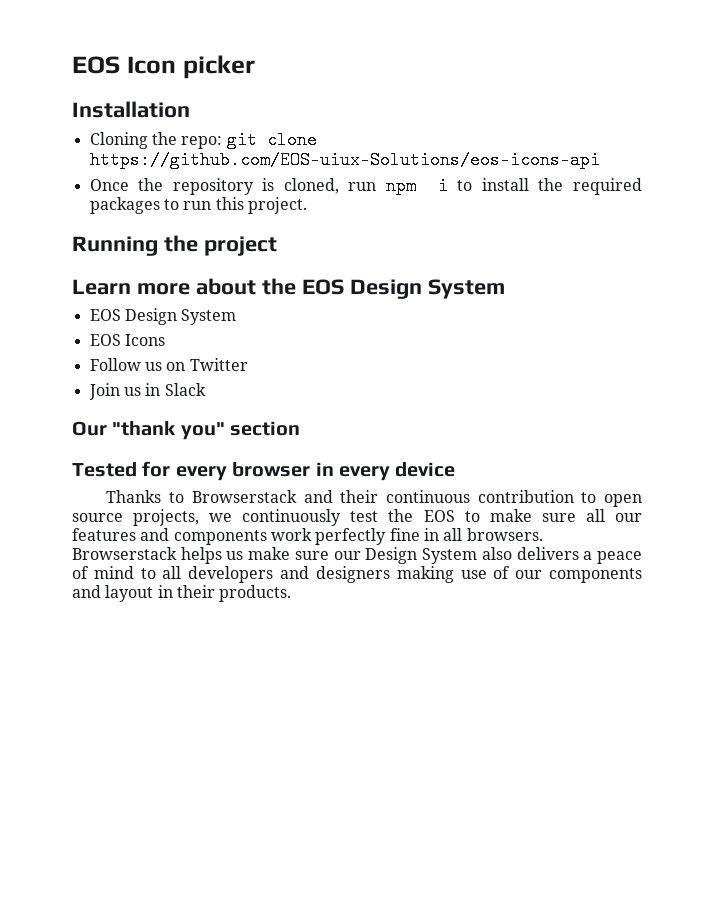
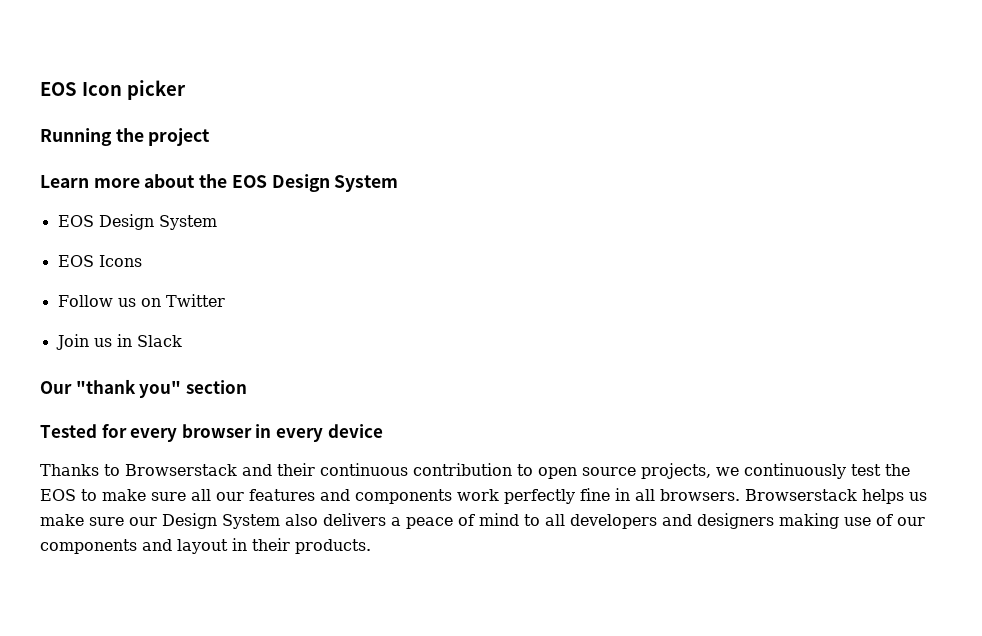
- Installation
- Cloning the repo: git clone https://github.com/EOS-uiux-Solutions/eos-icons-api
- Once the repository is cloned, run npm i to install the required packages to run this project.

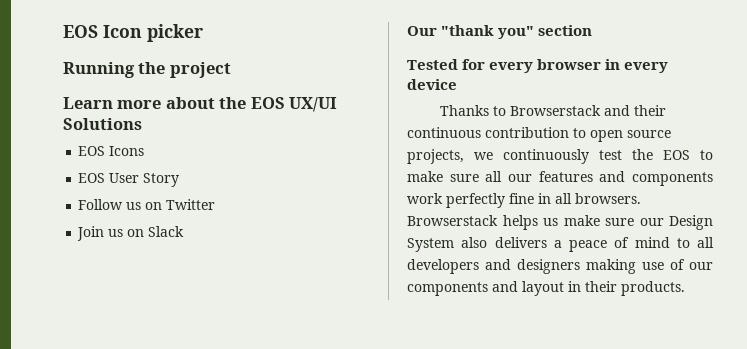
- Learn more about the EOS Design System
- EOS Design System
+ Learn more about the EOS UX/UI Solutions
+ EOS User Story
- Join us in Slack
+ Join us on Slack

